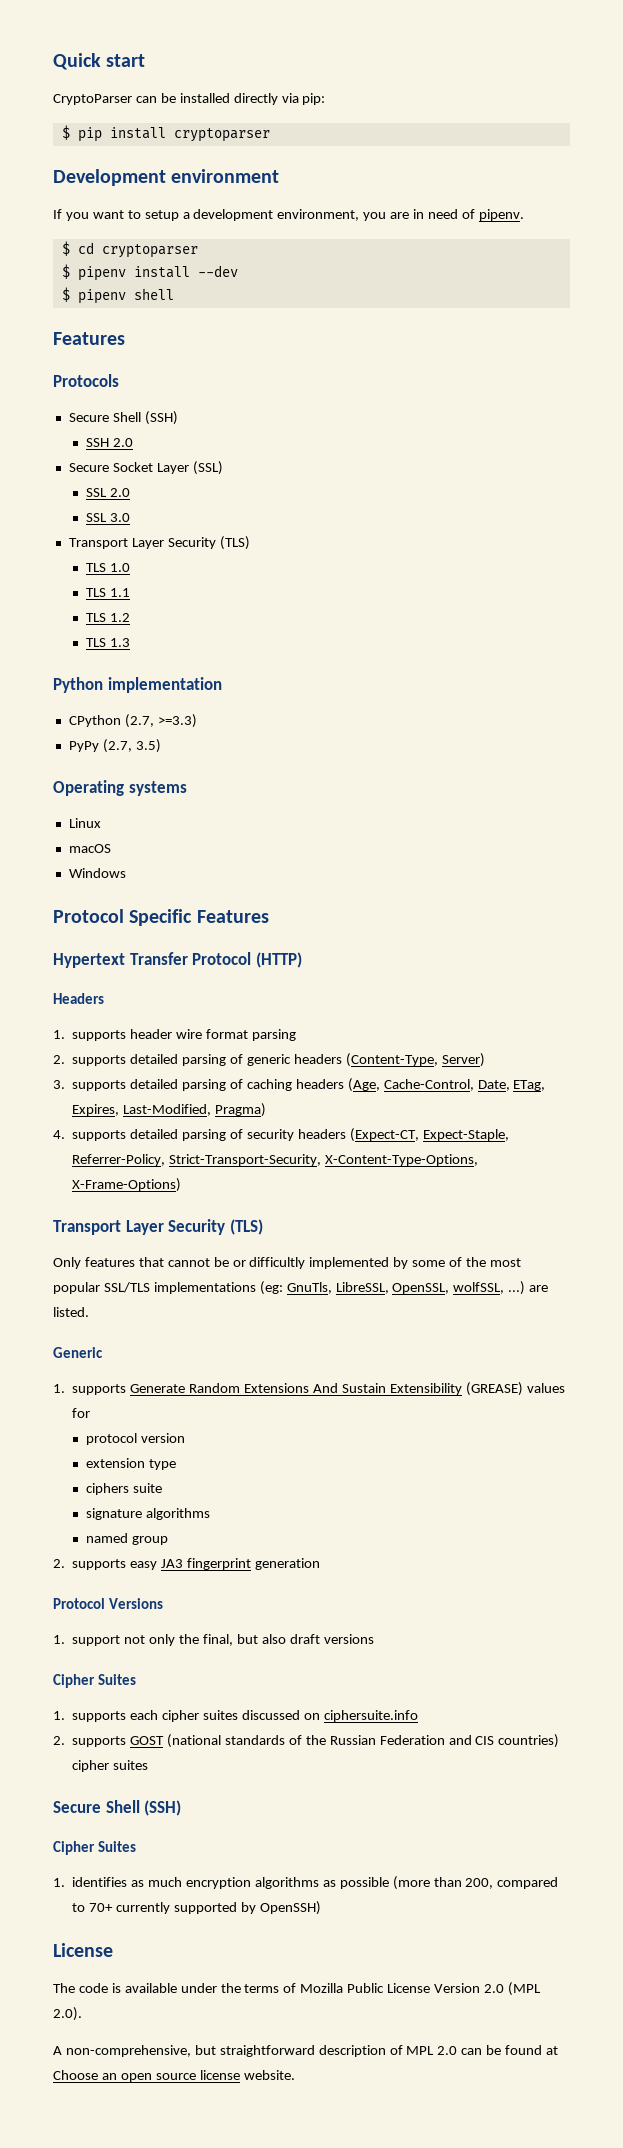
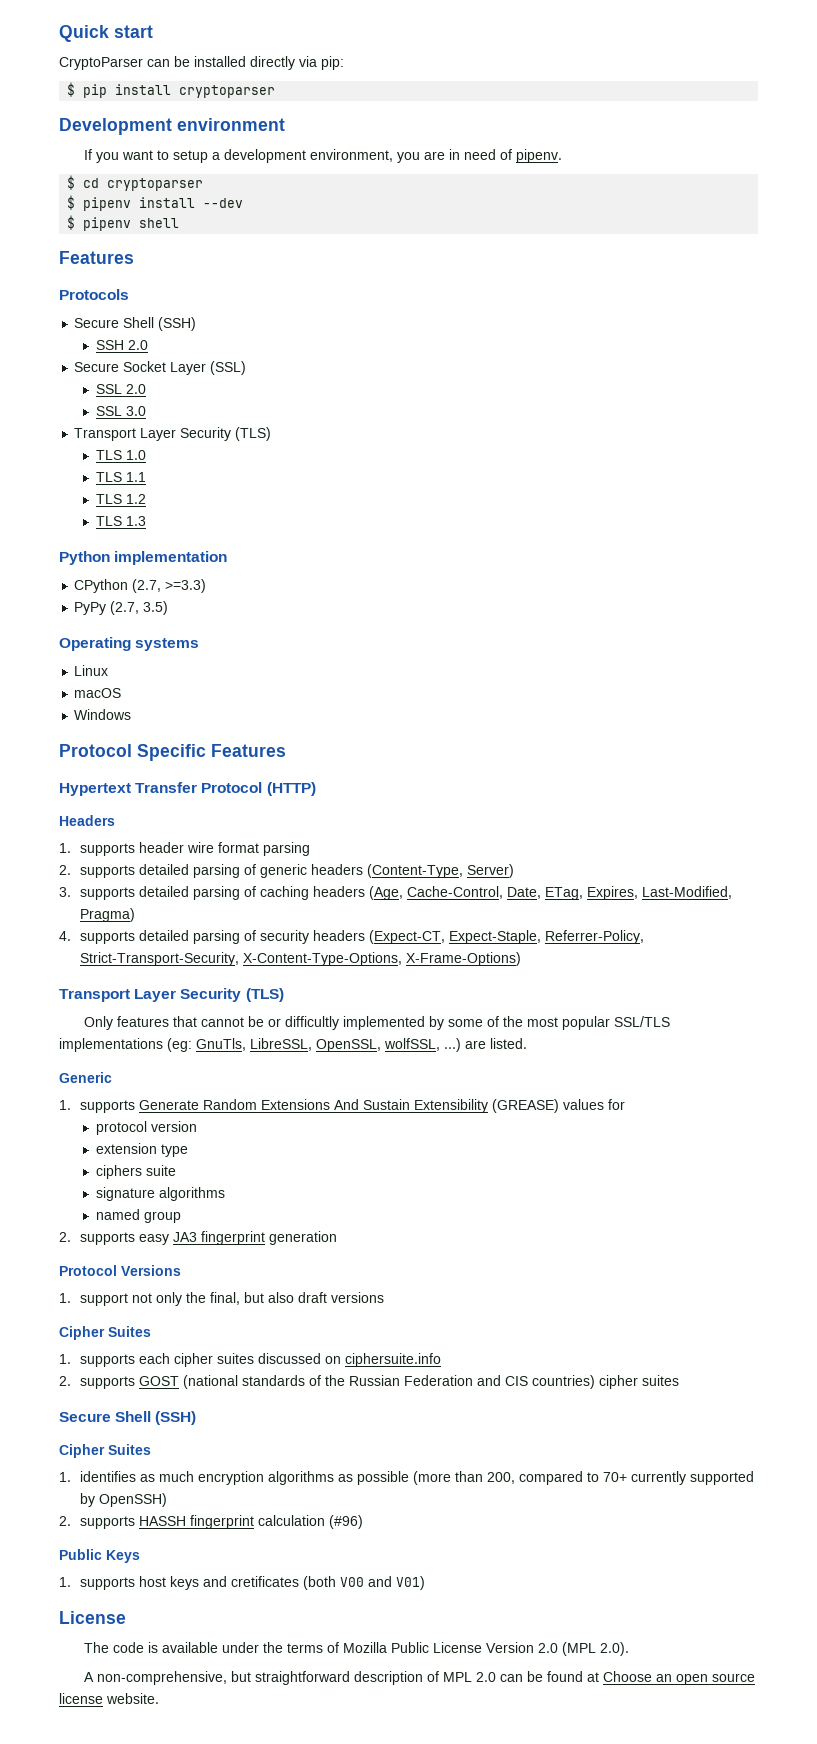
+ 2. supports HASSH fingerprint calculation (#96)
+ Public Keys
+ 1. supports host keys and cretificates (both V00 and V01)

